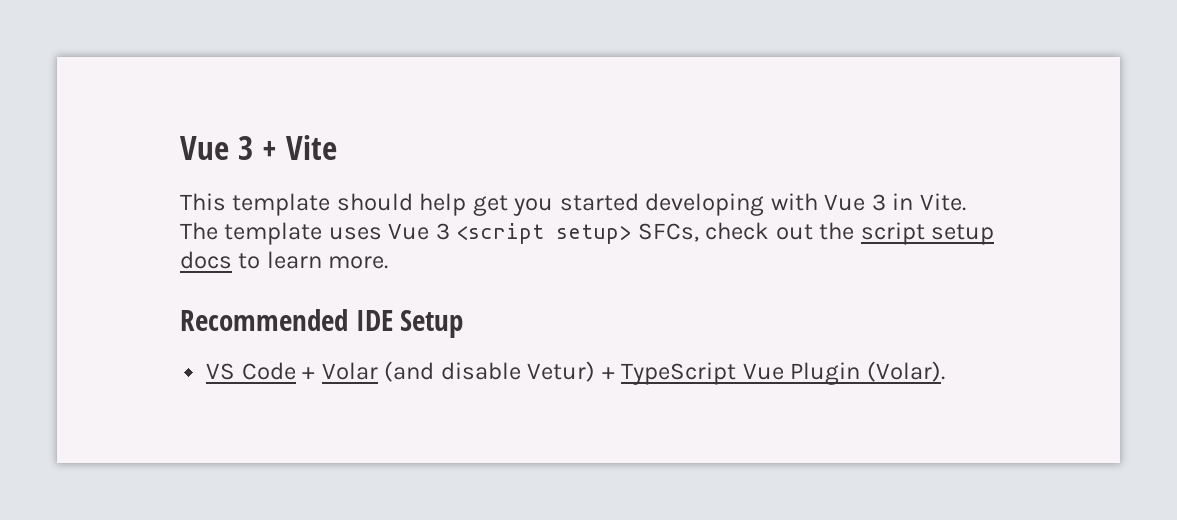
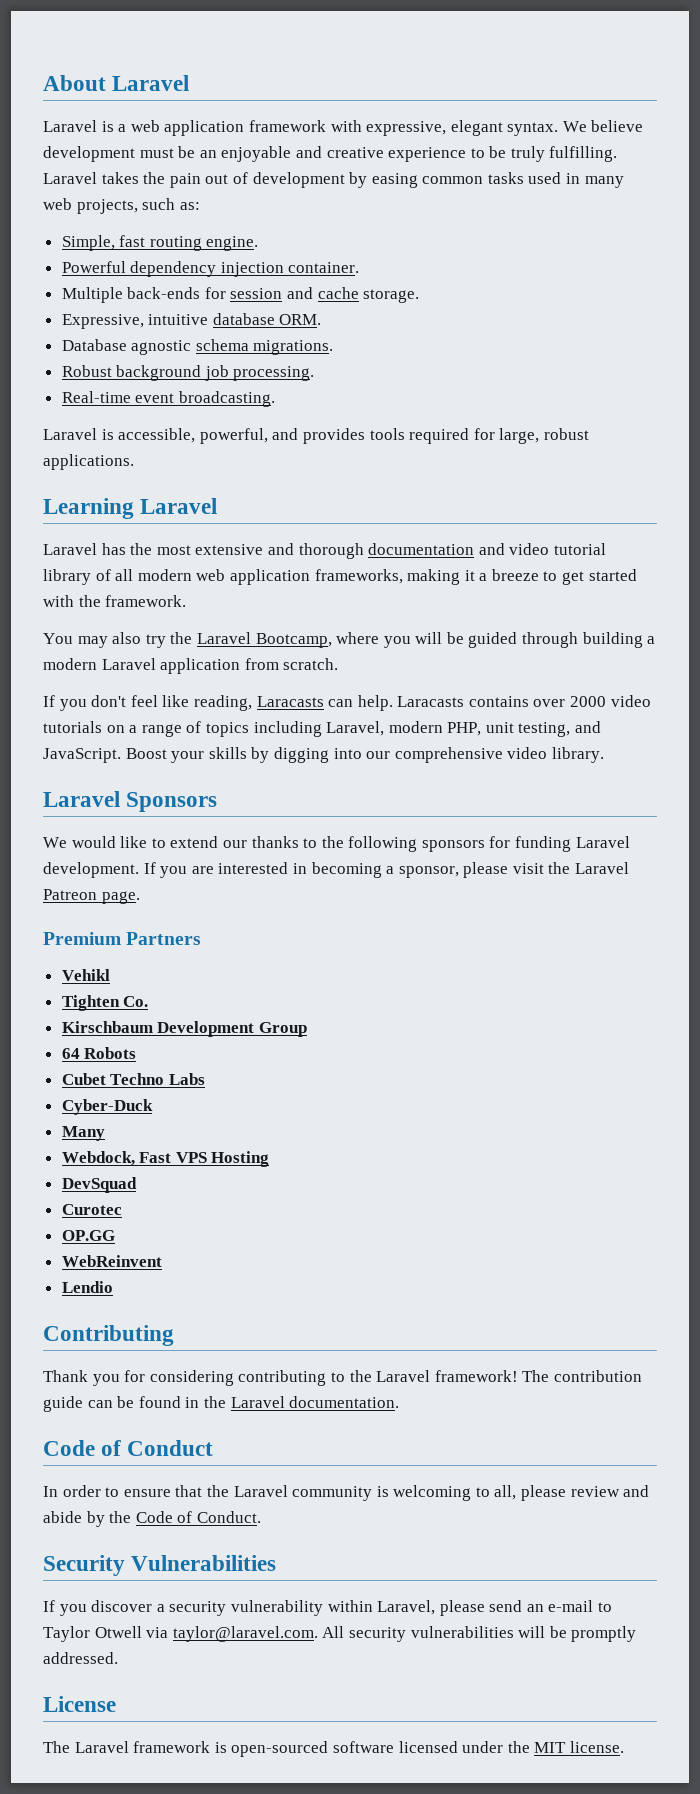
- Vue 3 + Vite
- This template should help get you started developing with Vue 3 in Vite. The template uses Vue 3 <script setup> SFCs, check out the script setup docs to learn more.
- Recommended IDE Setup
- VS Code + Volar (and disable Vetur) + TypeScript Vue Plugin (Volar).
+ About Laravel
+ Laravel is a web application framework with expressive, elegant syntax. We believe development must be an enjoyable and creative experience to be truly fulfilling. Laravel takes the pain out of development by easing common tasks used in many web projects, such as:
+ Simple, fast routing engine.
+ Powerful dependency injection container.
+ Multiple back-ends for session and cache storage.
+ Expressive, intuitive database ORM.
+ Database agnostic schema migrations.
+ Robust background job processing.
+ Real-time event broadcasting.
+ Laravel is accessible, powerful, and provides tools required for large, robust applications.
+ Learning Laravel
+ Laravel has the most extensive and thorough documentation and video tutorial library of all modern web application frameworks, making it a breeze to get started with the framework.
+ You may also try the Laravel Bootcamp, where you will be guided through building a modern Laravel application from scratch.
+ If you don't feel like reading, Laracasts can help. Laracasts contains over 2000 video tutorials on a range of topics including Laravel, modern PHP, unit testing, and JavaScript. Boost your skills by digging into our comprehensive video library.
+ Laravel Sponsors
+ We would like to extend our thanks to the following sponsors for funding Laravel development. If you are interested in becoming a sponsor, please visit the Laravel Patreon page.
+ Premium Partners
+ Vehikl
+ Tighten Co.
+ Kirschbaum Development Group
+ 64 Robots
+ Cubet Techno Labs
+ Cyber-Duck
+ Many
+ Webdock, Fast VPS Hosting
+ DevSquad
+ Curotec
+ OP.GG
+ WebReinvent
+ Lendio
+ Contributing
+ Thank you for considering contributing to the Laravel framework! The contribution guide can be found in the Laravel documentation.
+ Code of Conduct
+ In order to ensure that the Laravel community is welcoming to all, please review and abide by the Code of Conduct.
+ Security Vulnerabilities
+ If you discover a security vulnerability within Laravel, please send an e-mail to Taylor Otwell via taylor@laravel.com. All security vulnerabilities will be promptly addressed.
+ License
+ The Laravel framework is open-sourced software licensed under the MIT license.

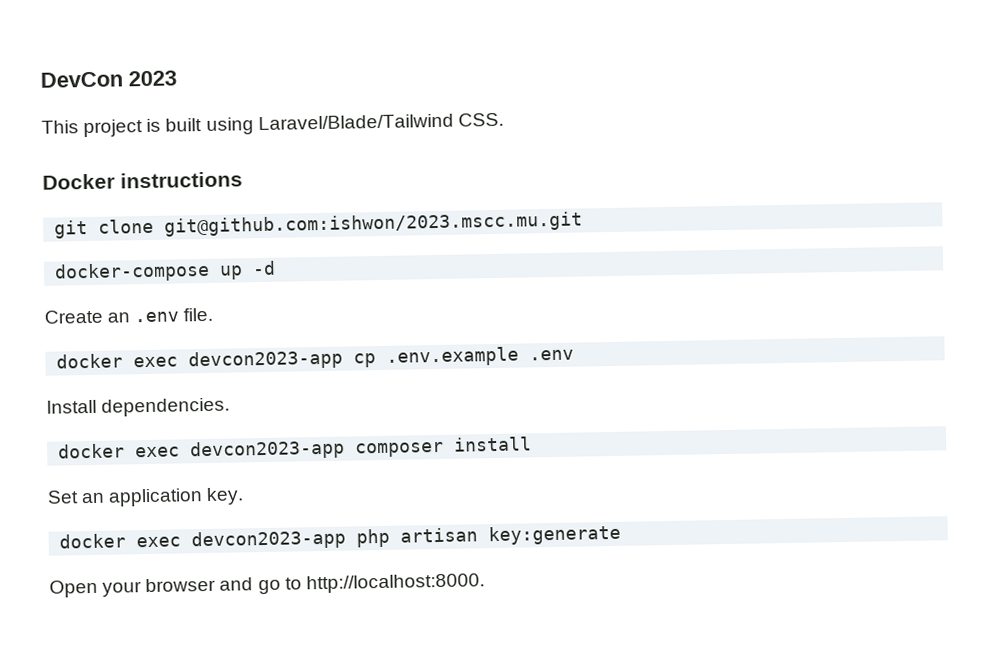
- About Laravel
- Laravel is a web application framework with expressive, elegant syntax. We believe development must be an enjoyable and creative experience to be truly fulfilling. Laravel takes the pain out of development by easing common tasks used in many web projects, such as:
- Simple, fast routing engine.
- Powerful dependency injection container.
- Multiple back-ends for session and cache storage.
- Expressive, intuitive database ORM.
- Database agnostic schema migrations.
- Robust background job processing.
- Real-time event broadcasting.
- Laravel is accessible, powerful, and provides tools required for large, robust applications.
- Learning Laravel
- Laravel has the most extensive and thorough documentation and video tutorial library of all modern web application frameworks, making it a breeze to get started with the framework.
- You may also try the Laravel Bootcamp, where you will be guided through building a modern Laravel application from scratch.
- If you don't feel like reading, Laracasts can help. Laracasts contains over 2000 video tutorials on a range of topics including Laravel, modern PHP, unit testing, and JavaScript. Boost your skills by digging into our comprehensive video library.
- Laravel Sponsors
- We would like to extend our thanks to the following sponsors for funding Laravel development. If you are interested in becoming a sponsor, please visit the Laravel Patreon page.
- Premium Partners
- Vehikl
- Tighten Co.
- Kirschbaum Development Group
- 64 Robots
- Cubet Techno Labs
- Cyber-Duck
- Many
- Webdock, Fast VPS Hosting
- DevSquad
- Curotec
- OP.GG
- WebReinvent
- Lendio
- Contributing
- Thank you for considering contributing to the Laravel framework! The contribution guide can be found in the Laravel documentation.
- Code of Conduct
- In order to ensure that the Laravel community is welcoming to all, please review and abide by the Code of Conduct.
- Security Vulnerabilities
- If you discover a security vulnerability within Laravel, please send an e-mail to Taylor Otwell via taylor@laravel.com. All security vulnerabilities will be promptly addressed.
- License
- The Laravel framework is open-sourced software licensed under the MIT license.
+ DevCon 2023
+ This project is built using Laravel/Blade/Tailwind CSS.
+ Docker instructions
+ git clone git@github.com:ishwon/2023.mscc.mu.git
+ docker-compose up -d
+ Create an .env file.
+ docker exec devcon2023-app cp .env.example .env
+ Install dependencies.
+ docker exec devcon2023-app composer install
+ Set an application key.
+ docker exec devcon2023-app php artisan key:generate
+ Open your browser and go to http://localhost:8000.

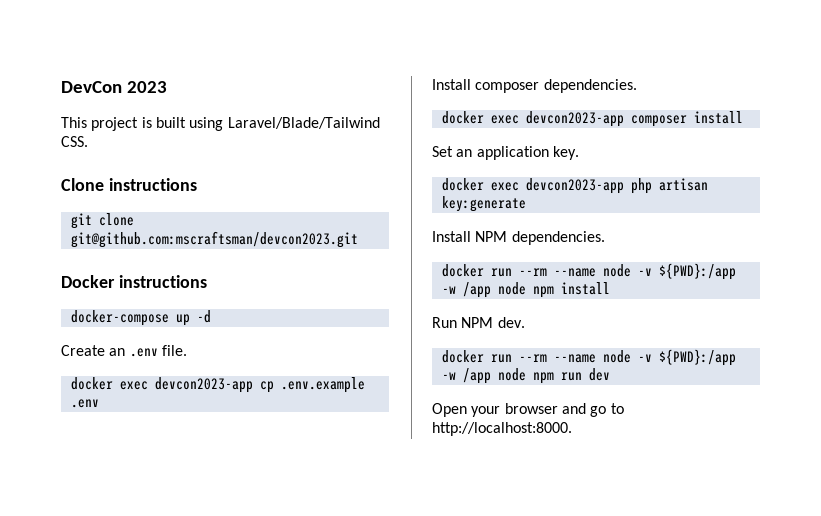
- Docker instructions
+ Clone instructions
- git clone git@github.com:ishwon/2023.mscc.mu.git
+ git clone git@github.com:mscraftsman/devcon2023.git
+ Docker instructions
- Install dependencies.
+ Install composer dependencies.
+ Install NPM dependencies.
+ docker run --rm --name node -v ${PWD}:/app -w /app node npm install
+ Run NPM dev.
+ docker run --rm --name node -v ${PWD}:/app -w /app node npm run dev

